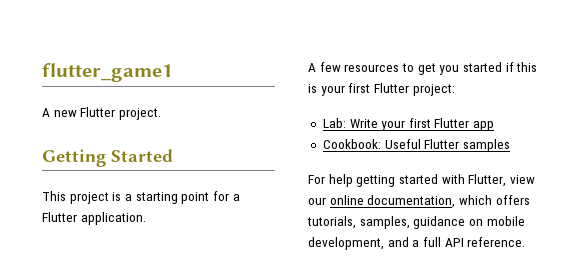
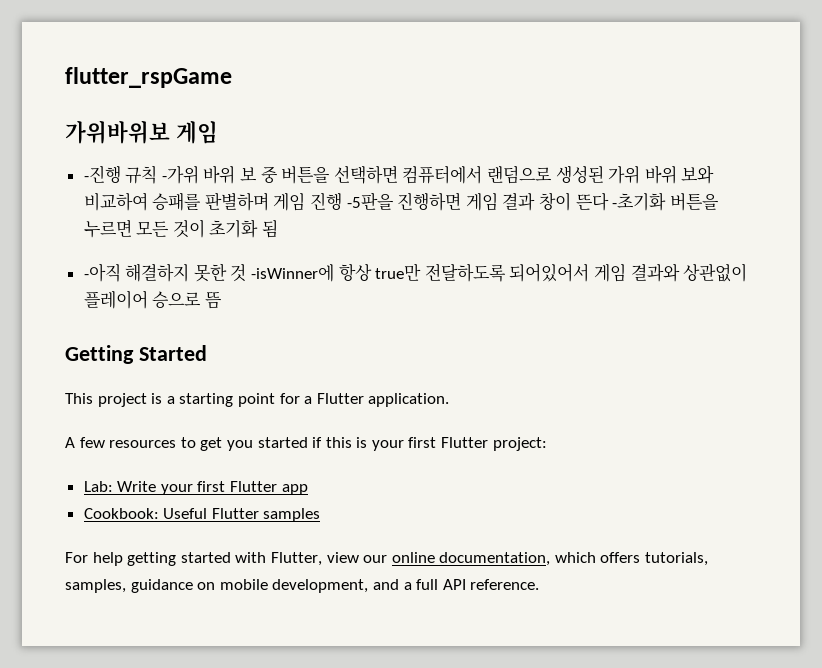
- flutter_game1
- A new Flutter project.
+ flutter_rspGame
+ 가위바위보 게임
+ -진행 규칙 -가위 바위 보 중 버튼을 선택하면 컴퓨터에서 랜덤으로 생성된 가위 바위 보와 비교하여 승패를 판별하며 게임 진행 -5판을 진행하면 게임 결과 창이 뜬다 -초기화 버튼을 누르면 모든 것이 초기화 됨
+ -아직 해결하지 못한 것 -isWinner에 항상 true만 전달하도록 되어있어서 게임 결과와 상관없이 플레이어 승으로 뜸

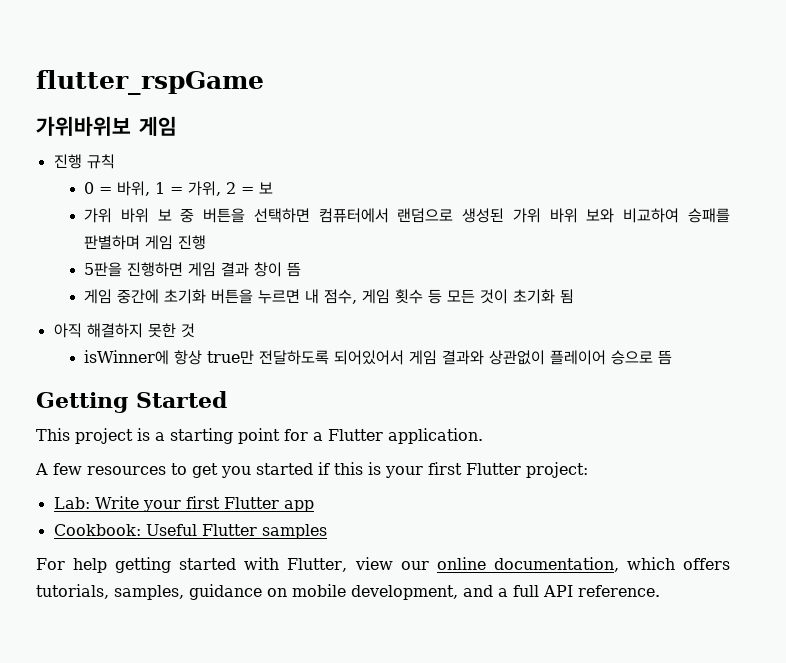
- -진행 규칙 -가위 바위 보 중 버튼을 선택하면 컴퓨터에서 랜덤으로 생성된 가위 바위 보와 비교하여 승패를 판별하며 게임 진행 -5판을 진행하면 게임 결과 창이 뜬다 -초기화 버튼을 누르면 모든 것이 초기화 됨
+ 진행 규칙
+ 0 = 바위, 1 = 가위, 2 = 보
+ 가위 바위 보 중 버튼을 선택하면 컴퓨터에서 랜덤으로 생성된 가위 바위 보와 비교하여 승패를 판별하며 게임 진행
+ 5판을 진행하면 게임 결과 창이 뜸
+ 게임 중간에 초기화 버튼을 누르면 내 점수, 게임 횟수 등 모든 것이 초기화 됨
- -아직 해결하지 못한 것 -isWinner에 항상 true만 전달하도록 되어있어서 게임 결과와 상관없이 플레이어 승으로 뜸
+ 아직 해결하지 못한 것
+ isWinner에 항상 true만 전달하도록 되어있어서 게임 결과와 상관없이 플레이어 승으로 뜸

